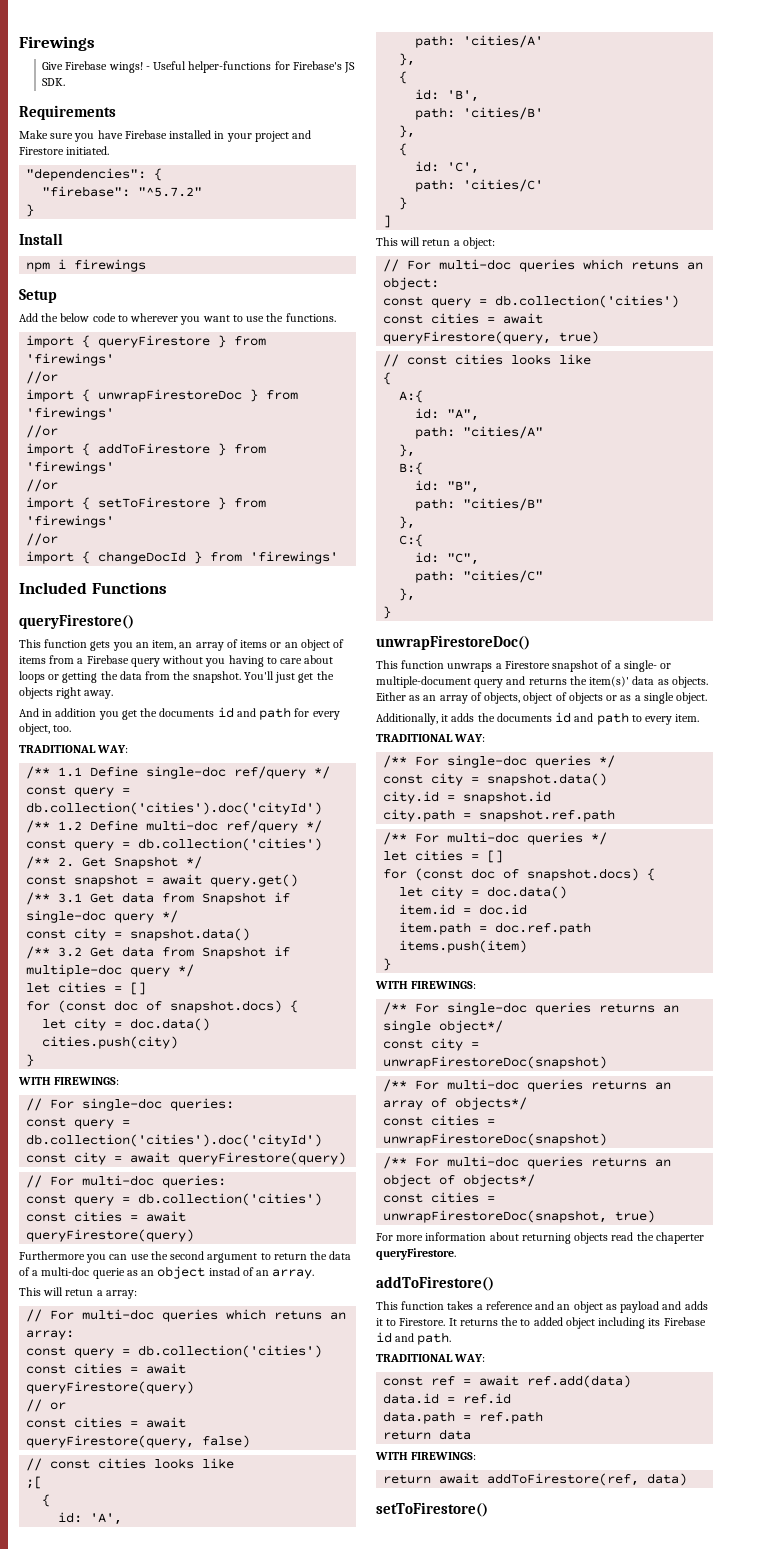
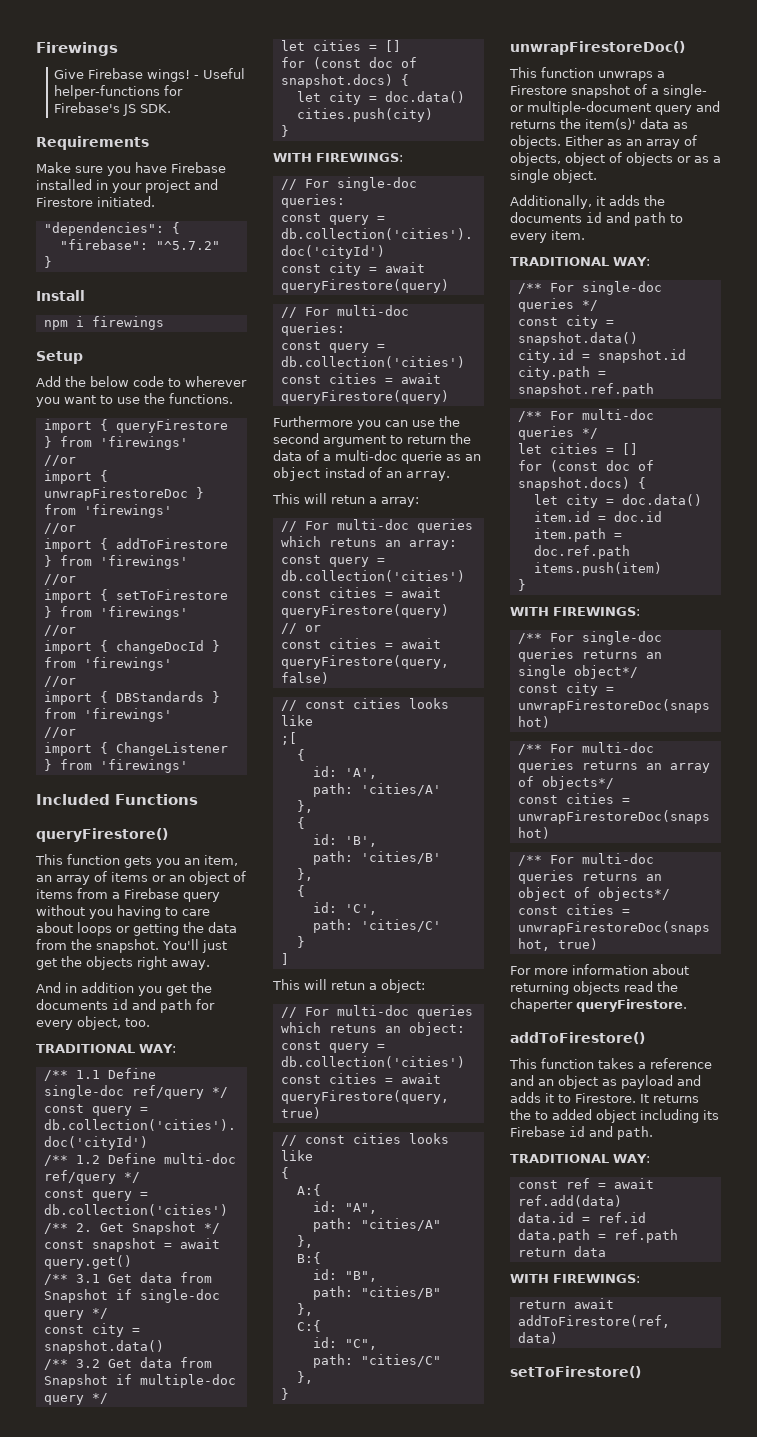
  import { changeDocId } from 'firewings'
+ //or
+ import { DBStandards } from 'firewings'
+ //or
+ import { ChangeListener } from 'firewings'

